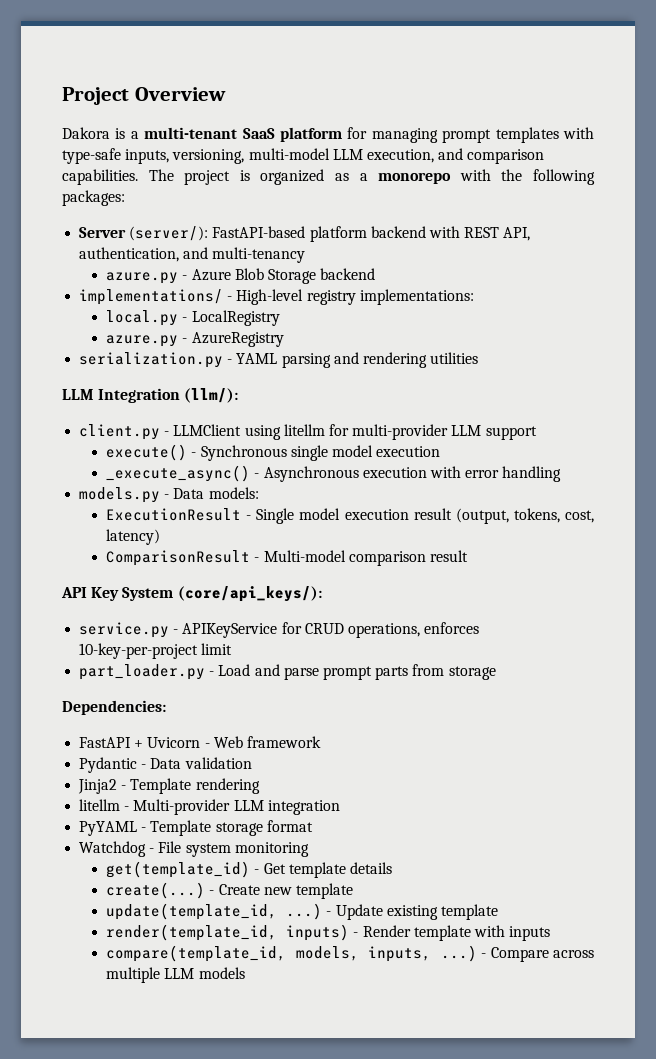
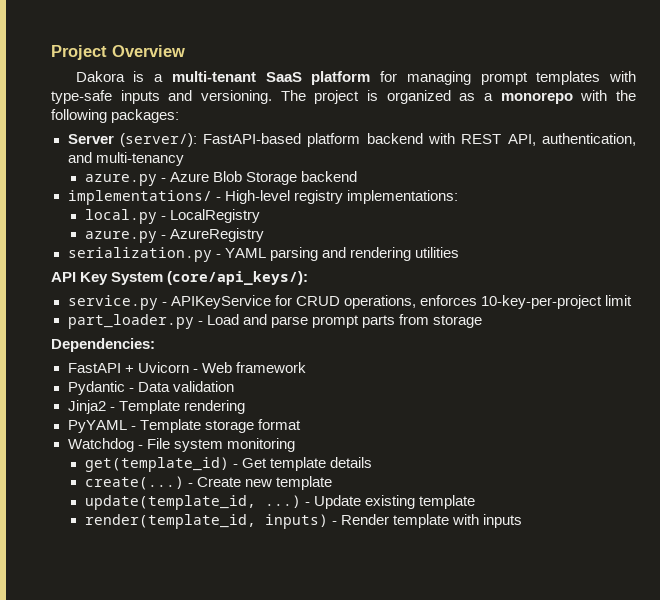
- Dakora is a multi-tenant SaaS platform for managing prompt templates with type-safe inputs, versioning, multi-model LLM execution, and comparison capabilities.
+ Dakora is a multi-tenant SaaS platform for managing prompt templates with type-safe inputs and versioning.
- LLM Integration (llm/):
- client.py - LLMClient using litellm for multi-provider LLM support
- execute() - Synchronous single model execution
- _execute_async() - Asynchronous execution with error handling
- models.py - Data models:
- ExecutionResult - Single model execution result (output, tokens, cost, latency)
- ComparisonResult - Multi-model comparison result
- litellm - Multi-provider LLM integration
- compare(template_id, models, inputs, ...) - Compare across multiple LLM models

